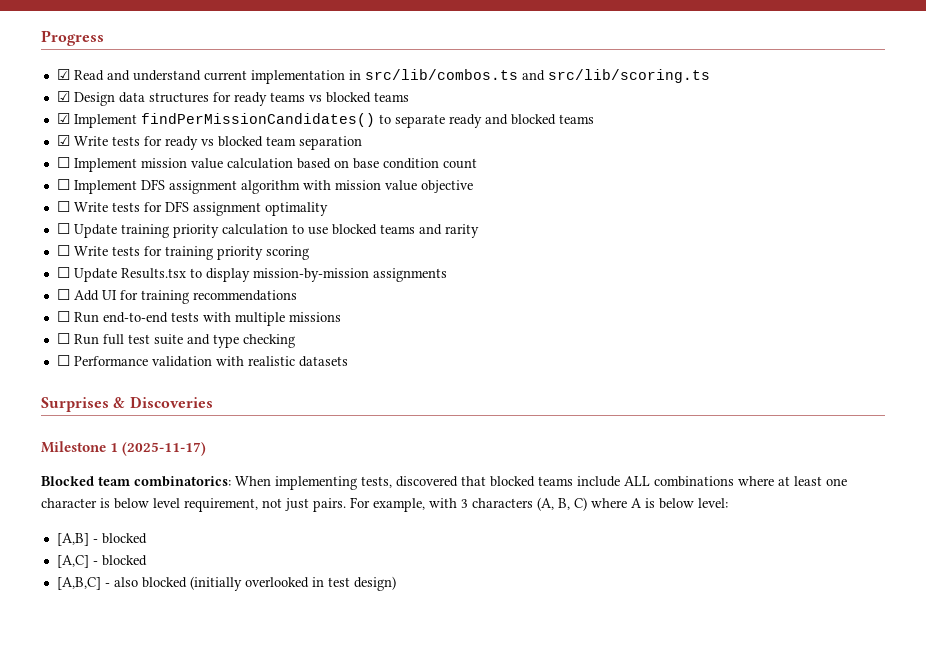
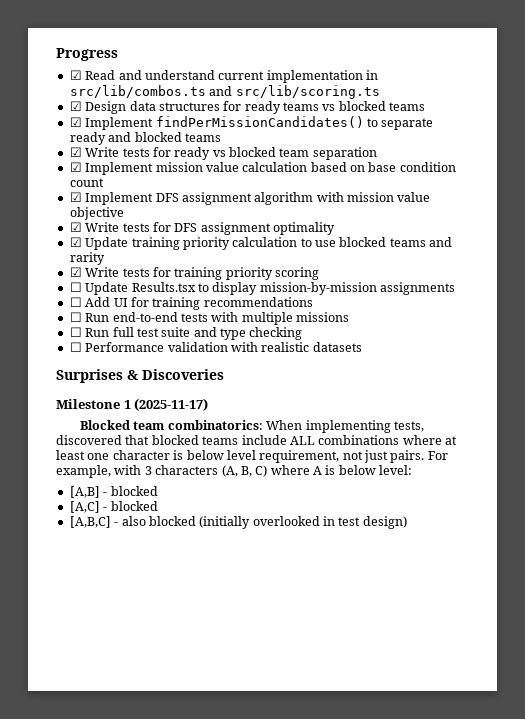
- ☐ Implement mission value calculation based on base condition count
+ ☑ Implement mission value calculation based on base condition count
- ☐ Implement DFS assignment algorithm with mission value objective
+ ☑ Implement DFS assignment algorithm with mission value objective
- ☐ Write tests for DFS assignment optimality
+ ☑ Write tests for DFS assignment optimality
- ☐ Update training priority calculation to use blocked teams and rarity
+ ☑ Update training priority calculation to use blocked teams and rarity
- ☐ Write tests for training priority scoring
+ ☑ Write tests for training priority scoring

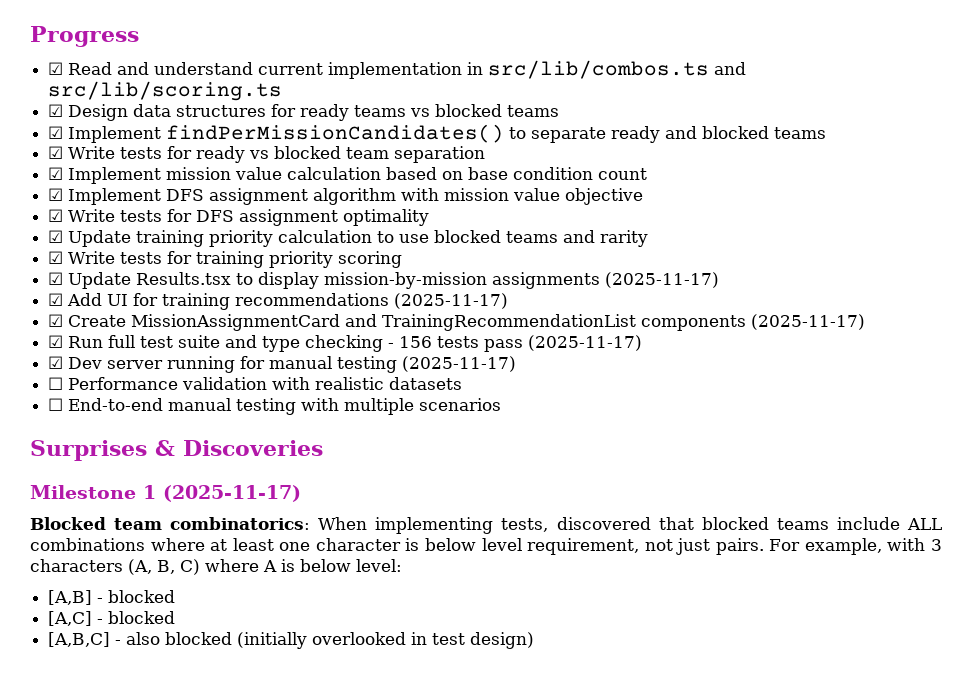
- ☐ Update Results.tsx to display mission-by-mission assignments
- ☐ Add UI for training recommendations
- ☐ Run end-to-end tests with multiple missions
- ☐ Run full test suite and type checking
+ ☑ Update Results.tsx to display mission-by-mission assignments (2025-11-17)
+ ☑ Add UI for training recommendations (2025-11-17)
+ ☑ Create MissionAssignmentCard and TrainingRecommendationList components (2025-11-17)
+ ☑ Run full test suite and type checking - 156 tests pass (2025-11-17)
+ ☑ Dev server running for manual testing (2025-11-17)
+ ☐ End-to-end manual testing with multiple scenarios

